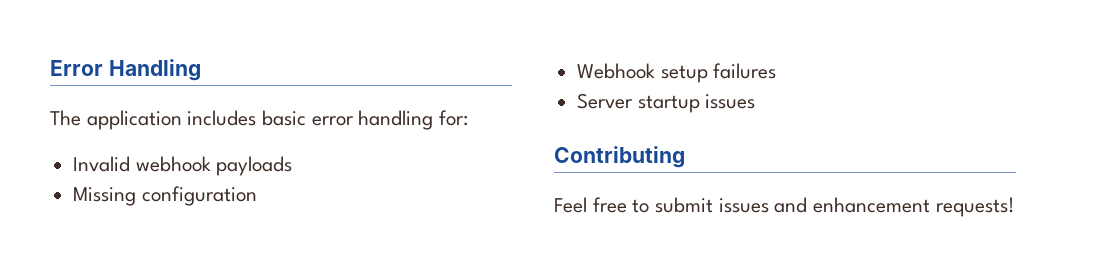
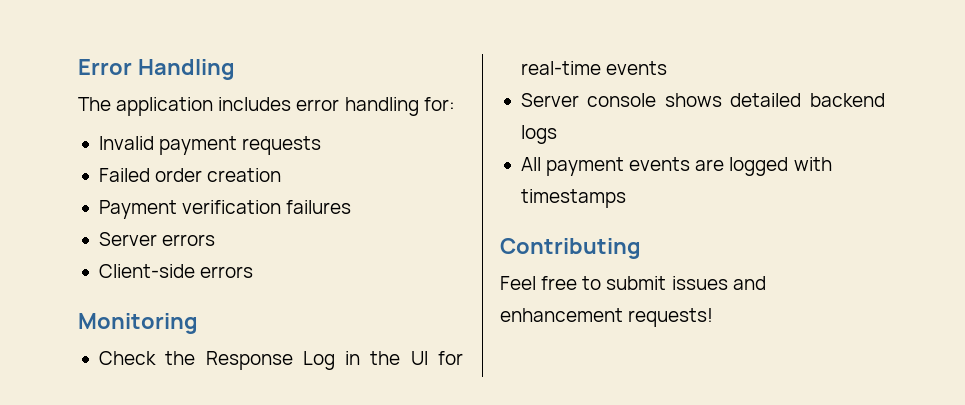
- The application includes basic error handling for:
+ The application includes error handling for:
- Invalid webhook payloads
- Missing configuration
- Webhook setup failures
- Server startup issues
+ Invalid payment requests
+ Failed order creation
+ Payment verification failures
+ Server errors
+ Client-side errors
+ Monitoring
+ Check the Response Log in the UI for real-time events
+ Server console shows detailed backend logs
+ All payment events are logged with timestamps

